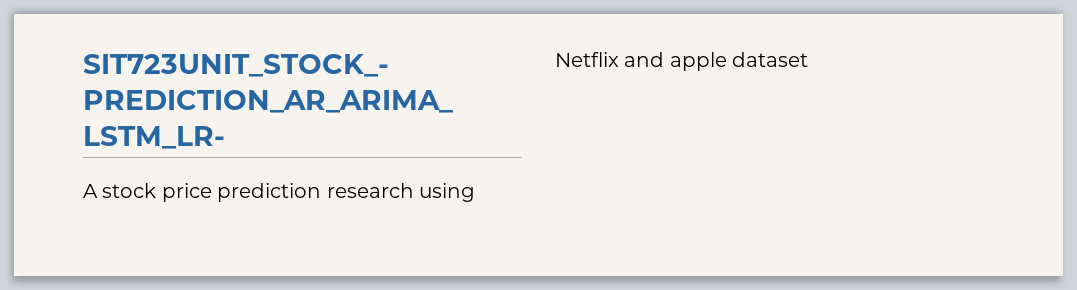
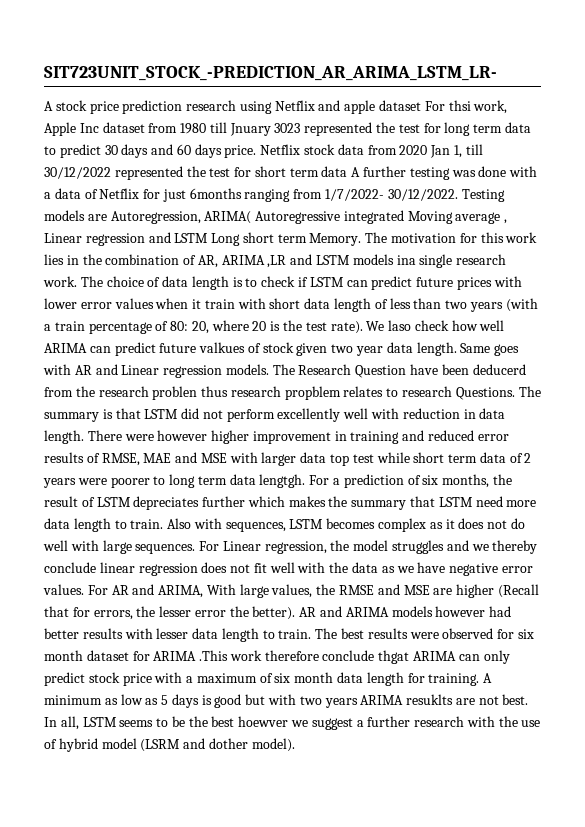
- A stock price prediction research using Netflix and apple dataset
+ A stock price prediction research using Netflix and apple dataset For thsi work, Apple Inc dataset from 1980 till Jnuary 3023 represented the test for long term data to predict 30 days and 60 days price. Netflix stock data from 2020 Jan 1, till 30/12/2022 represented the test for short term data A further testing was done with a data of Netflix for just 6months ranging from 1/7/2022- 30/12/2022. Testing models are Autoregression, ARIMA( Autoregressive integrated Moving average , Linear regression and LSTM Long short term Memory. The motivation for this work lies in the combination of AR, ARIMA ,LR and LSTM models ina single research work. The choice of data length is to check if LSTM can predict future prices with lower error values when it train with short data length of less than two years (with a train percentage of 80: 20, where 20 is the test rate). We laso check how well ARIMA can predict future valkues of stock given two year data length. Same goes with AR and Linear regression models. The Research Question have been deducerd from the research problen thus research propblem relates to research Questions. The summary is that LSTM did not perform excellently well with reduction in data length. There were however higher improvement in training and reduced error results of RMSE, MAE and MSE with larger data top test while short term data of 2 years were poorer to long term data lengtgh. For a prediction of six months, the result of LSTM depreciates further which makes the summary that LSTM need more data length to train. Also with sequences, LSTM becomes complex as it does not do well with large sequences. For Linear regression, the model struggles and we thereby conclude linear regression does not fit well with the data as we have negative error values. For AR and ARIMA, With large values, the RMSE and MSE are higher (Recall that for errors, the lesser error the better). AR and ARIMA models however had better results with lesser data length to train. The best results were observed for six month dataset for ARIMA .This work therefore conclude thgat ARIMA can only predict stock price with a maximum of six month data length for training. A minimum as low as 5 days is good but with two years ARIMA resuklts are not best. In all, LSTM seems to be the best hoewver we suggest a further research with the use of hybrid model (LSRM and dother model).

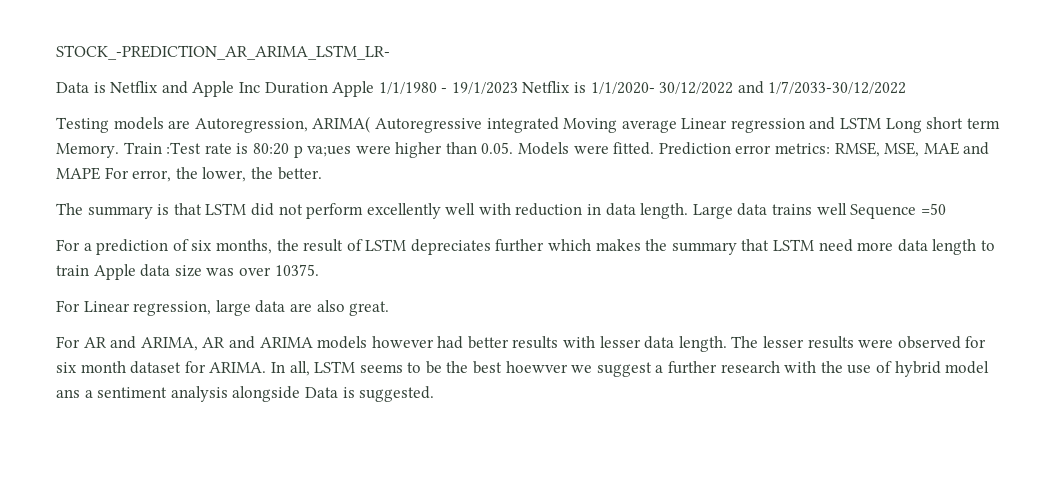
- SIT723UNIT_STOCK_-PREDICTION_AR_ARIMA_LSTM_LR-
- A stock price prediction research using Netflix and apple dataset For thsi work, Apple Inc dataset from 1980 till Jnuary 3023 represented the test for long term data to predict 30 days and 60 days price. Netflix stock data from 2020 Jan 1, till 30/12/2022 represented the test for short term data A further testing was done with a data of Netflix for just 6months ranging from 1/7/2022- 30/12/2022. Testing models are Autoregression, ARIMA( Autoregressive integrated Moving average , Linear regression and LSTM Long short term Memory.
+ STOCK_-PREDICTION_AR_ARIMA_LSTM_LR-
+ Data is Netflix and Apple Inc Duration Apple 1/1/1980 - 19/1/2023 Netflix is 1/1/2020- 30/12/2022 and 1/7/2033-30/12/2022
+ Testing models are Autoregression, ARIMA( Autoregressive integrated Moving average Linear regression and LSTM Long short term Memory.
- The motivation for this work lies in the combination of AR, ARIMA ,LR and LSTM models ina single research work. The choice of data length is to check if LSTM can predict future prices with lower error values when it train with short data length of less than two years (with a train percentage of 80: 20, where 20 is the test rate). We laso check how well ARIMA can predict future valkues of stock given two year data length. Same goes with AR and Linear regression models. The Research Question have been deducerd from the research problen thus research propblem relates to research Questions. The summary is that LSTM did not perform excellently well with reduction in data length.
+ Train :Test rate is 80:20 p va;ues were higher than 0.05. Models were fitted. Prediction error metrics: RMSE, MSE, MAE and MAPE For error, the lower, the better.
+ The summary is that LSTM did not perform excellently well with reduction in data length.
- There were however higher improvement in training and reduced error results of RMSE, MAE and MSE with larger data top test while short term data of 2 years were poorer to long term data lengtgh. For a prediction of six months, the result of LSTM depreciates further which makes the summary that LSTM need more data length to train. Also with sequences, LSTM becomes complex as it does not do well with large sequences. For Linear regression, the model struggles and we thereby conclude linear regression does not fit well with the data as we have negative error values. For AR and ARIMA, With large values, the RMSE and MSE are higher (Recall that for errors, the lesser error the better). AR and ARIMA models however had better results with lesser data length to train. The best results were observed for six month dataset for ARIMA .This work therefore conclude thgat ARIMA can only predict stock price with a maximum of six month data length for training. A minimum as low as 5 days is good but with two years ARIMA resuklts are not best.
+ Large data trains well Sequence =50
+ For a prediction of six months, the result of LSTM depreciates further which makes the summary that LSTM need more data length to train Apple data size was over 10375.
+ For Linear regression, large data are also great.
+ For AR and ARIMA, AR and ARIMA models however had better results with lesser data length. The lesser results were observed for six month dataset for ARIMA.
- In all, LSTM seems to be the best hoewver we suggest a further research with the use of hybrid model (LSRM and dother model).
+ In all, LSTM seems to be the best hoewver we suggest a further research with the use of hybrid model ans a sentiment analysis alongside Data is suggested.

